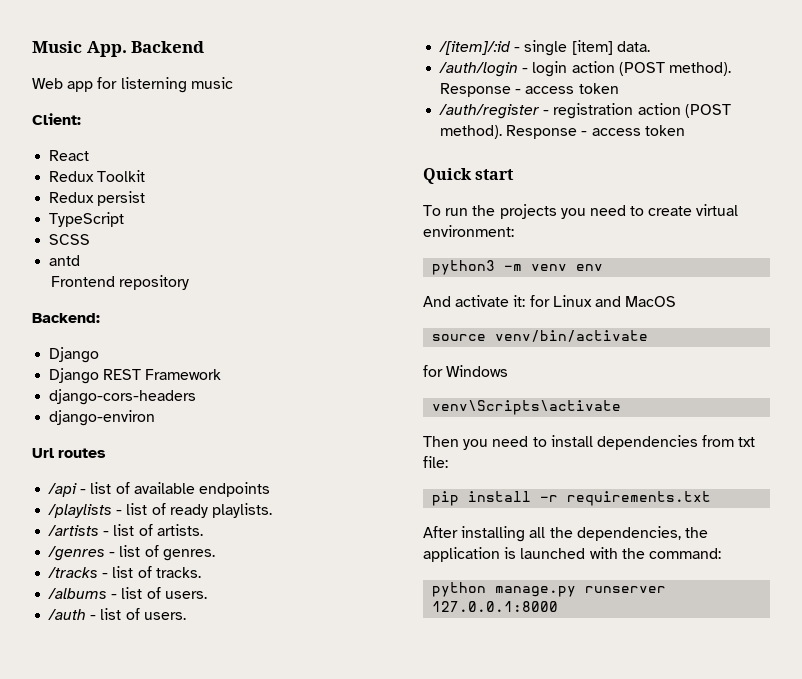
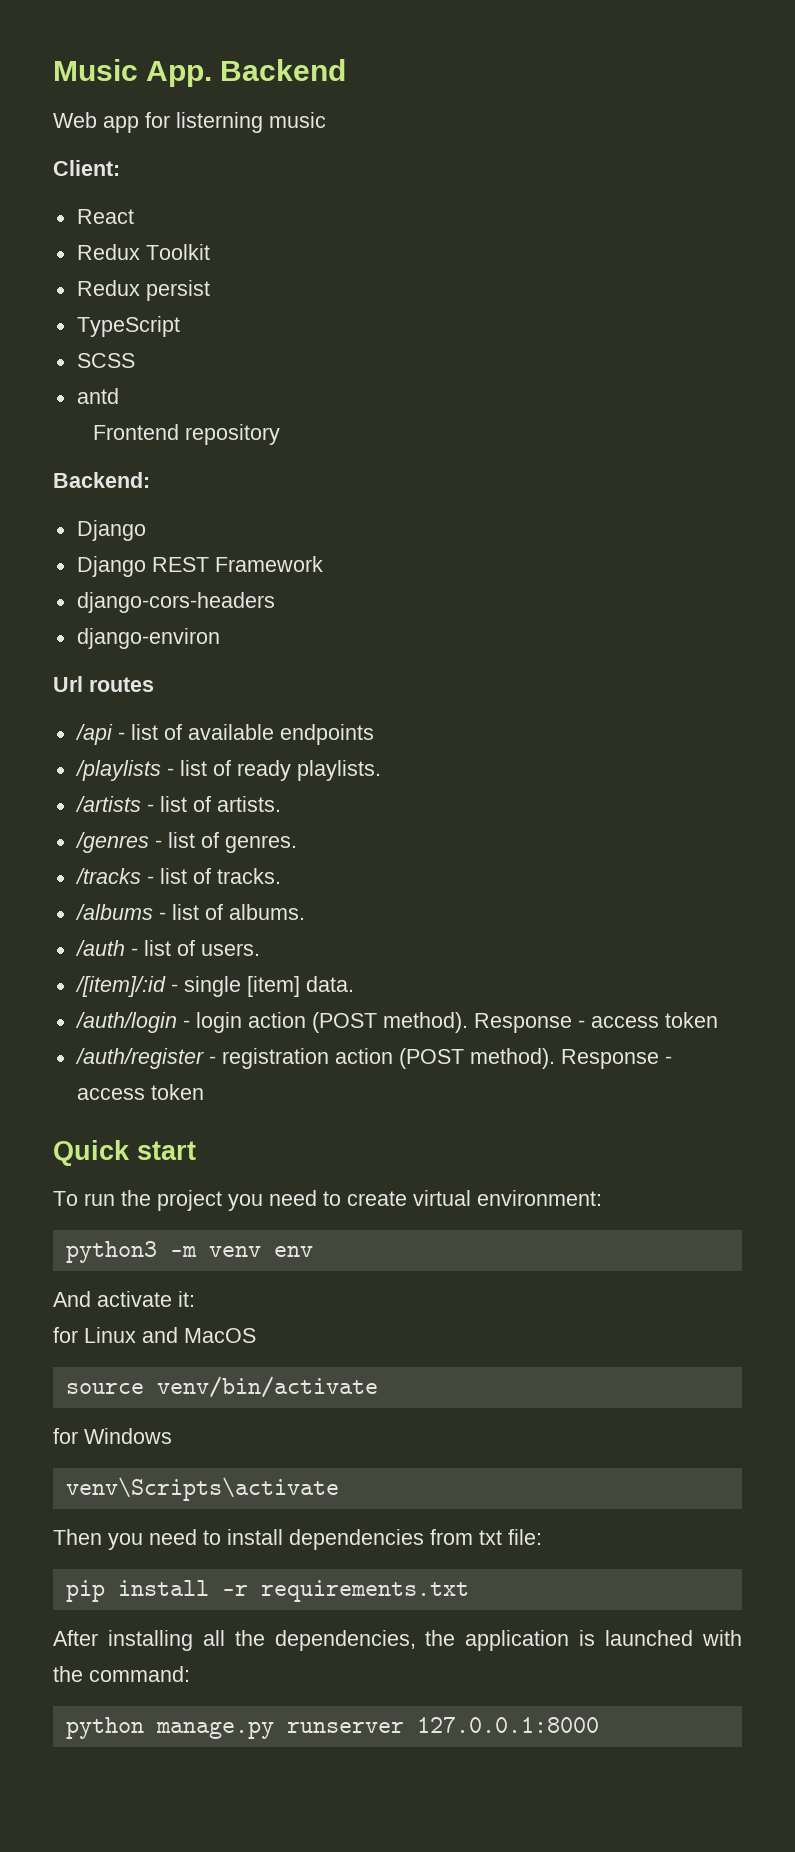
- /albums - list of users.
+ /albums - list of albums.
- To run the projects you need to create virtual environment:
+ To run the project you need to create virtual environment:
- And activate it: for Linux and MacOS
+ And activate it:
+ for Linux and MacOS

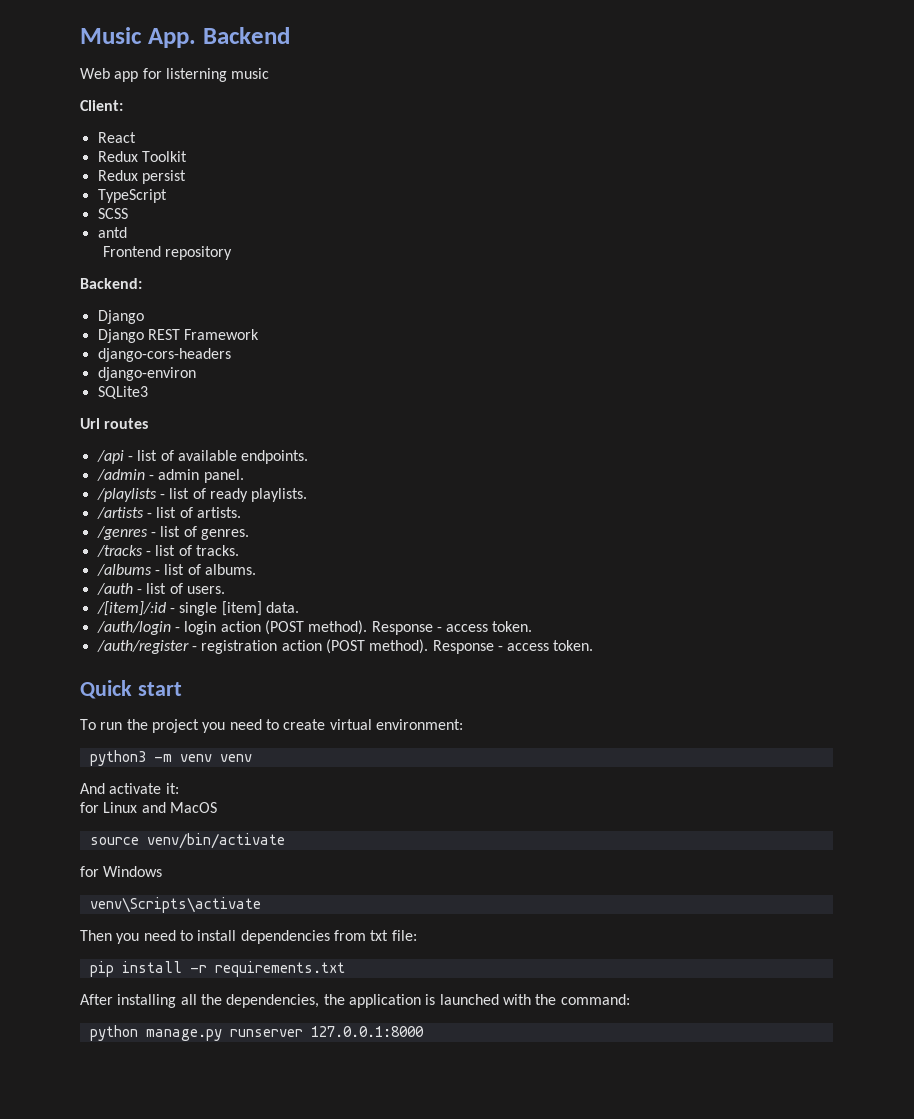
+ SQLite3
- /api - list of available endpoints
+ /api - list of available endpoints.
+ /admin - admin panel.
- /auth/login - login action (POST method). Response - access token
+ /auth/login - login action (POST method). Response - access token.
- /auth/register - registration action (POST method). Response - access token
+ /auth/register - registration action (POST method). Response - access token.
- python3 -m venv env
+ python3 -m venv venv

